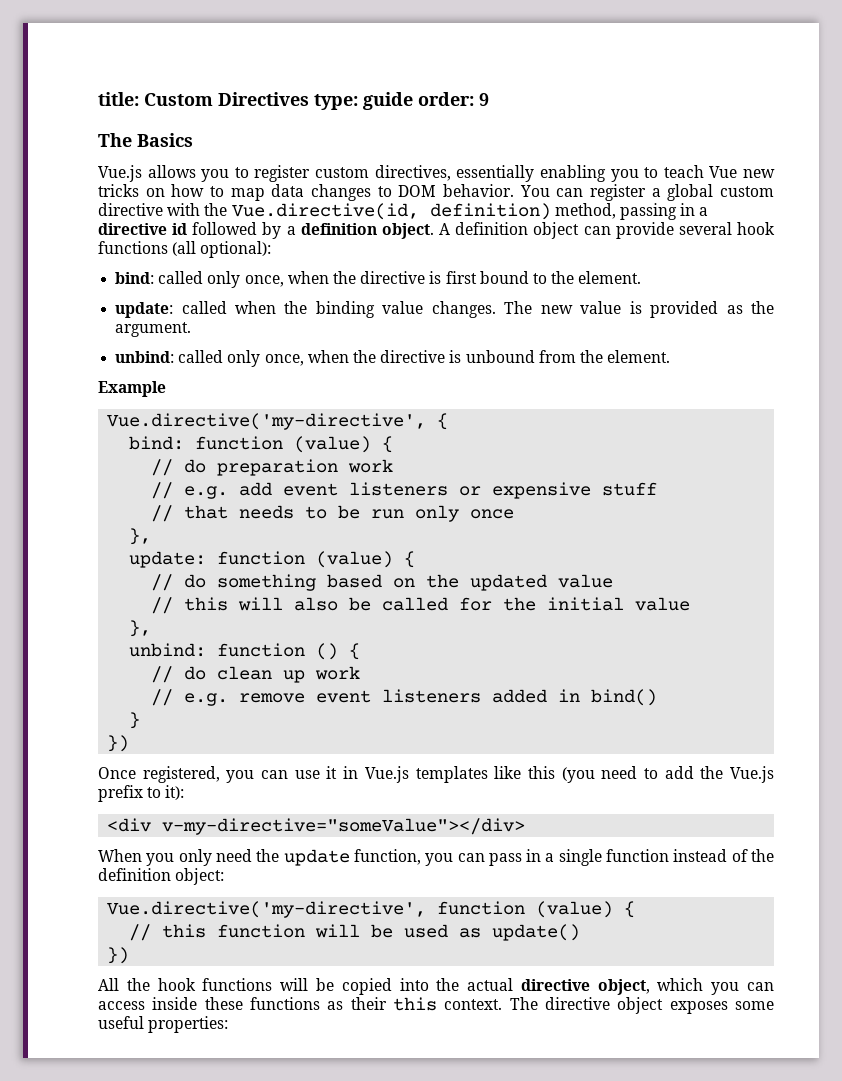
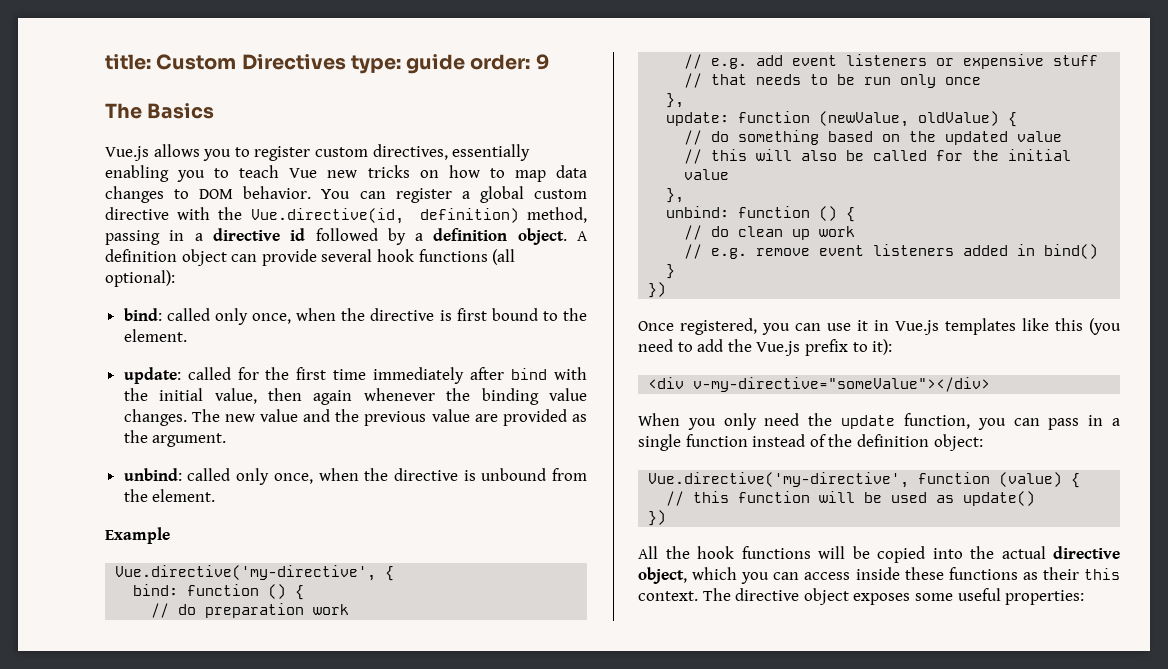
- update: called when the binding value changes.
+ update: called for the first time immediately after bind with the initial value, then again whenever the binding value changes.
- The new value is provided as the argument.
+ The new value and the previous value are provided as the argument.
- bind: function (value) {
+ bind: function () {
- update: function (value) {
+ update: function (newValue, oldValue) {

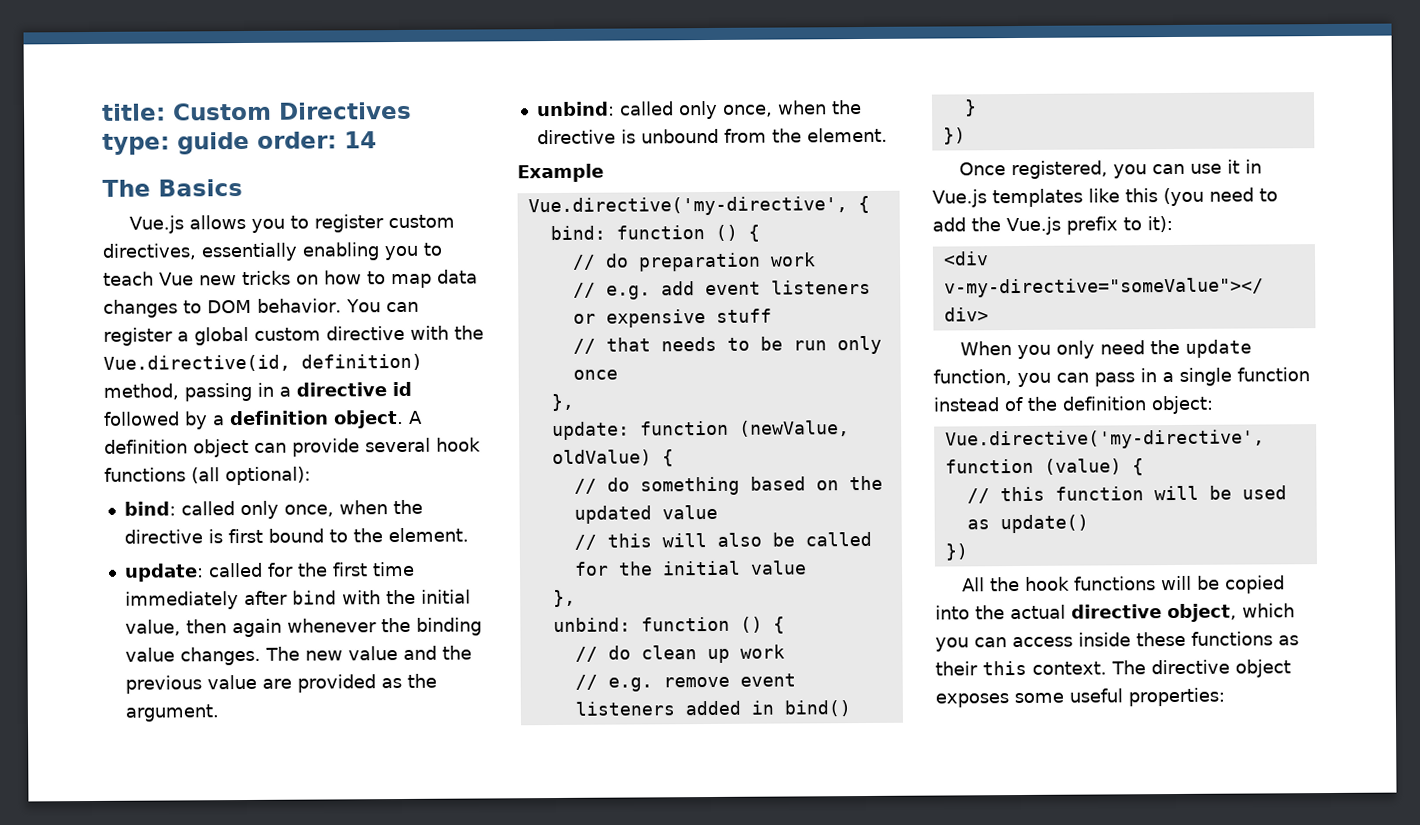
- title: Custom Directives type: guide order: 9
+ title: Custom Directives type: guide order: 14

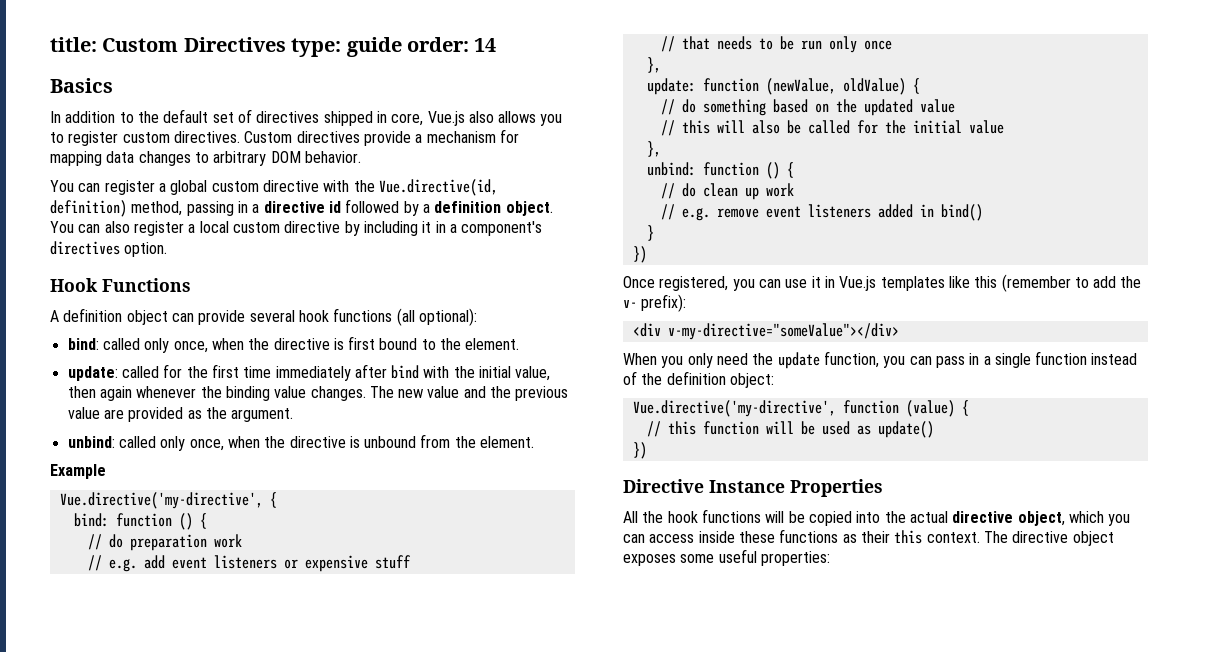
- The Basics
+ Basics
- Vue.js allows you to register custom directives, essentially enabling you to teach Vue new tricks on how to map data changes to DOM behavior. You can register a global custom directive with the Vue.directive(id, definition) method, passing in a directive id followed by a definition object. A definition object can provide several hook functions (all optional):
+ In addition to the default set of directives shipped in core, Vue.js also allows you to register custom directives. Custom directives provide a mechanism for mapping data changes to arbitrary DOM behavior.
+ You can register a global custom directive with the Vue.directive(id, definition) method, passing in a directive id followed by a definition object. You can also register a local custom directive by including it in a component's directives option.
+ Hook Functions
+ A definition object can provide several hook functions (all optional):
- Once registered, you can use it in Vue.js templates like this (you need to add the Vue.js prefix to it):
+ Once registered, you can use it in Vue.js templates like this (remember to add the v- prefix):
+ Directive Instance Properties

